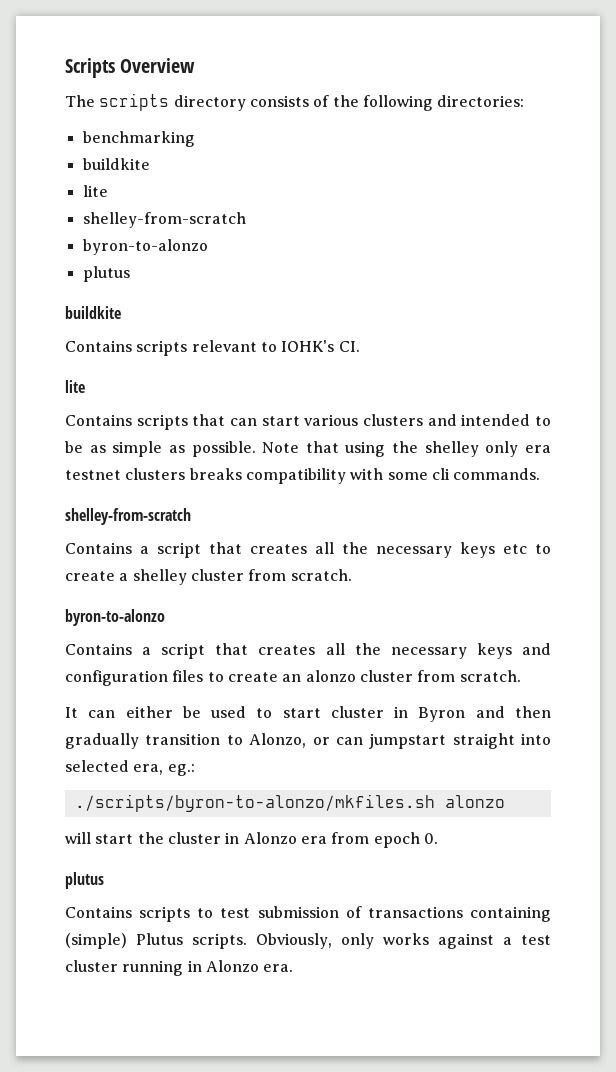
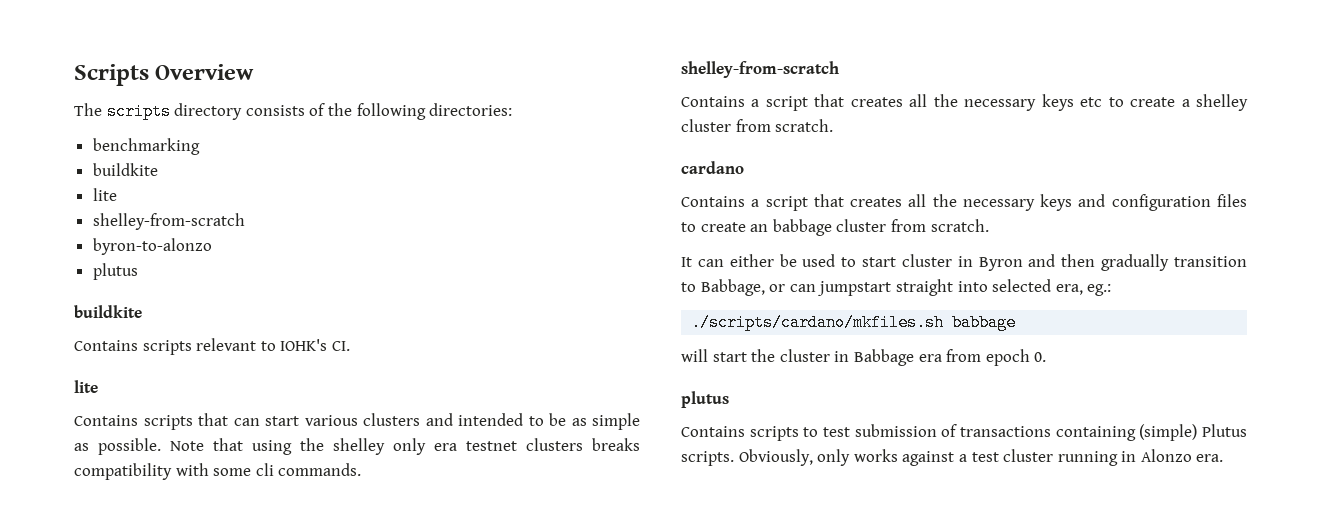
  Contains a script that creates all the necessary keys etc to create a shelley cluster from scratch.
- byron-to-alonzo
+ cardano
- Contains a script that creates all the necessary keys and configuration files to create an alonzo cluster from scratch.
+ Contains a script that creates all the necessary keys and configuration files to create an babbage cluster from scratch.
- It can either be used to start cluster in Byron and then gradually transition to Alonzo, or can jumpstart straight into selected era, eg.:
+ It can either be used to start cluster in Byron and then gradually transition to Babbage, or can jumpstart straight into selected era, eg.:
- ./scripts/byron-to-alonzo/mkfiles.sh alonzo
+ ./scripts/cardano/mkfiles.sh babbage
- will start the cluster in Alonzo era from epoch 0.
+ will start the cluster in Babbage era from epoch 0.

